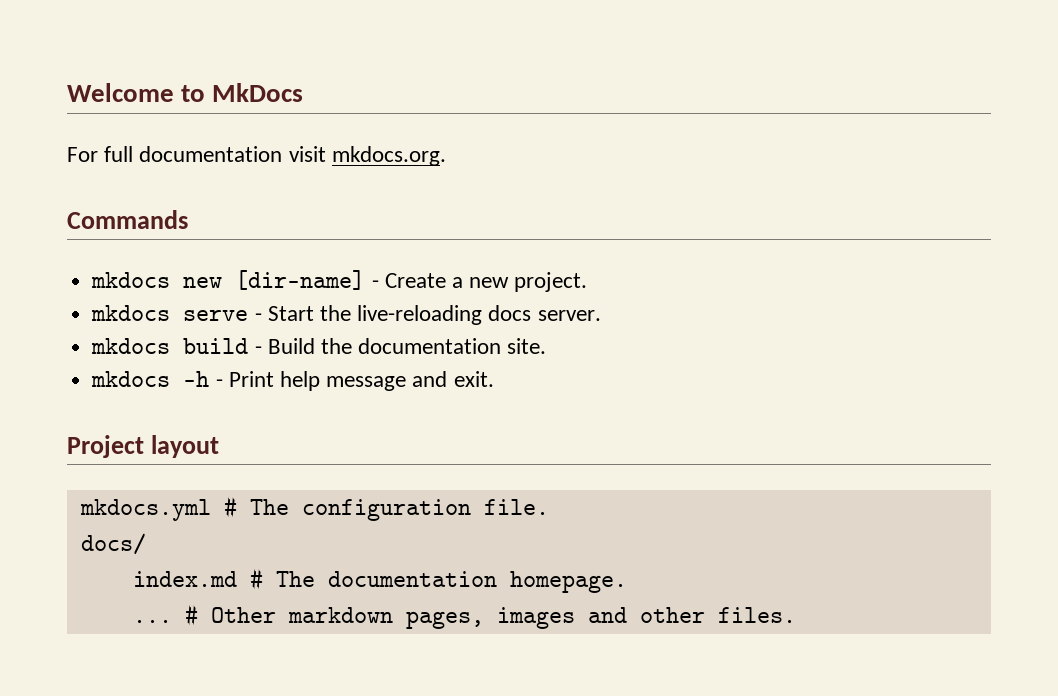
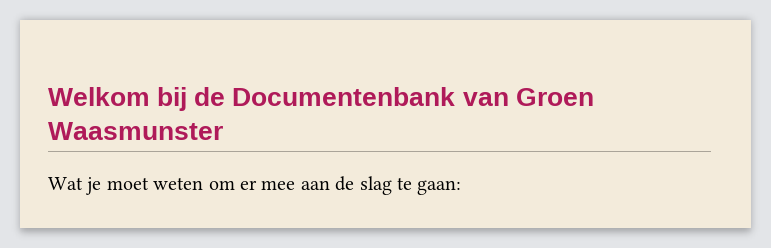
- Welcome to MkDocs
- For full documentation visit mkdocs.org.
- Commands
- mkdocs new [dir-name] - Create a new project.
- mkdocs serve - Start the live-reloading docs server.
- mkdocs build - Build the documentation site.
- mkdocs -h - Print help message and exit.
- Project layout
- mkdocs.yml # The configuration file.
- docs/
- index.md # The documentation homepage.
- ... # Other markdown pages, images and other files.
+ Welkom bij de Documentenbank van Groen Waasmunster
+ Wat je moet weten om er mee aan de slag te gaan:

